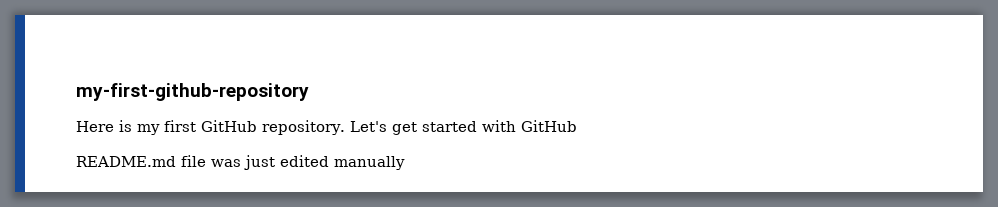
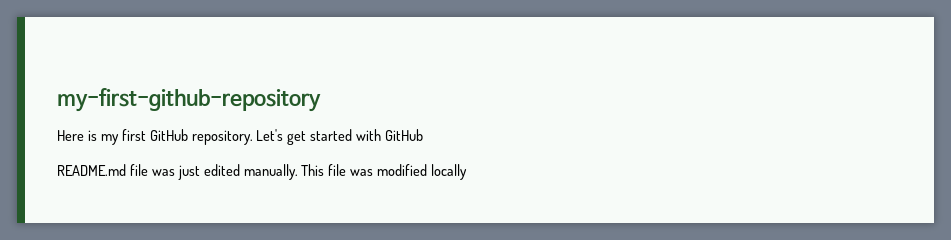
- README.md file was just edited manually
+ README.md file was just edited manually. This file was modified locally

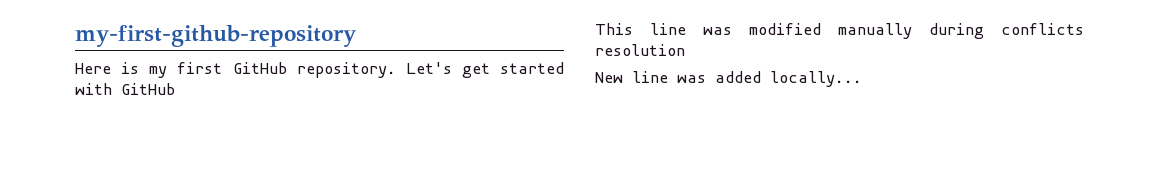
- README.md file was just edited manually. This file was modified locally
+ This line was modified manually during conflicts resolution
+ New line was added locally...

